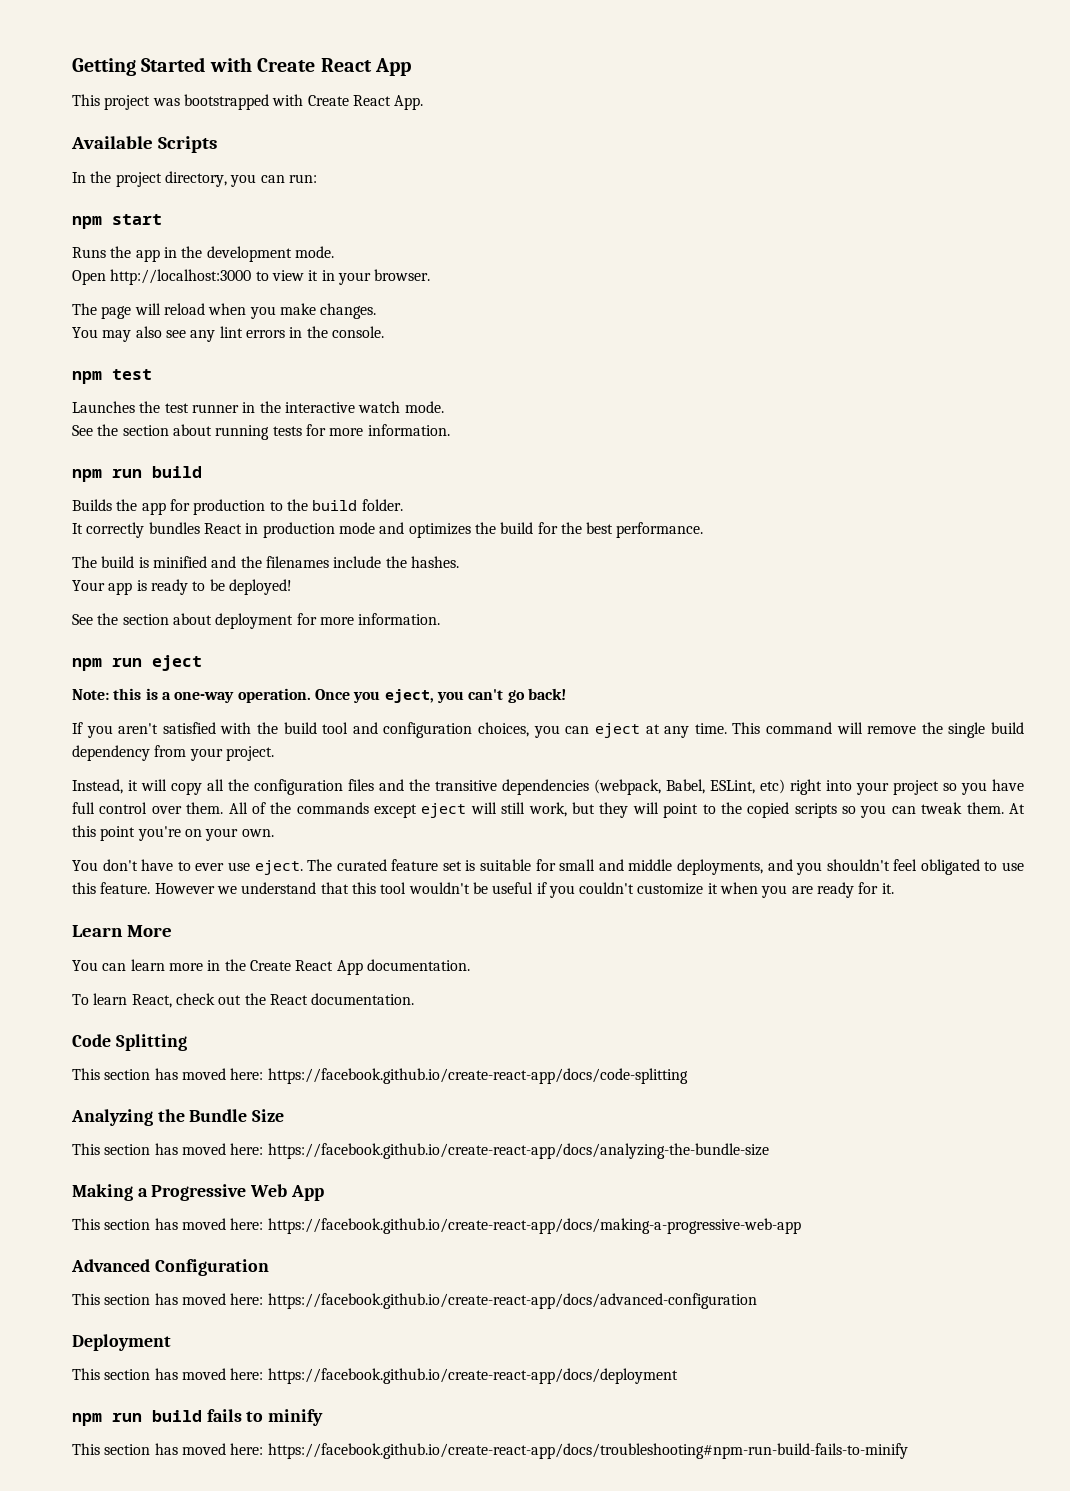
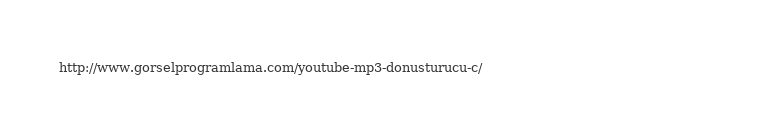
- Getting Started with Create React App
- This project was bootstrapped with Create React App.
- Available Scripts
- In the project directory, you can run:
- npm start
- Runs the app in the development mode.
- Open http://localhost:3000 to view it in your browser.
- The page will reload when you make changes.
- You may also see any lint errors in the console.
- npm test
- Launches the test runner in the interactive watch mode.
- See the section about running tests for more information.
- npm run build
- Builds the app for production to the build folder.
- It correctly bundles React in production mode and optimizes the build for the best performance.
- The build is minified and the filenames include the hashes.
- Your app is ready to be deployed!
- See the section about deployment for more information.
- npm run eject
- Note: this is a one-way operation. Once you eject, you can't go back!
- If you aren't satisfied with the build tool and configuration choices, you can eject at any time. This command will remove the single build dependency from your project.
- Instead, it will copy all the configuration files and the transitive dependencies (webpack, Babel, ESLint, etc) right into your project so you have full control over them. All of the commands except eject will still work, but they will point to the copied scripts so you can tweak them. At this point you're on your own.
- You don't have to ever use eject. The curated feature set is suitable for small and middle deployments, and you shouldn't feel obligated to use this feature. However we understand that this tool wouldn't be useful if you couldn't customize it when you are ready for it.
- Learn More
- You can learn more in the Create React App documentation.
- To learn React, check out the React documentation.
- Code Splitting
- This section has moved here: https://facebook.github.io/create-react-app/docs/code-splitting
- Analyzing the Bundle Size
- This section has moved here: https://facebook.github.io/create-react-app/docs/analyzing-the-bundle-size
- Making a Progressive Web App
- This section has moved here: https://facebook.github.io/create-react-app/docs/making-a-progressive-web-app
- Advanced Configuration
- This section has moved here: https://facebook.github.io/create-react-app/docs/advanced-configuration
- Deployment
- This section has moved here: https://facebook.github.io/create-react-app/docs/deployment
- npm run build fails to minify
- This section has moved here: https://facebook.github.io/create-react-app/docs/troubleshooting#npm-run-build-fails-to-minify
+ http://www.gorselprogramlama.com/youtube-mp3-donusturucu-c/

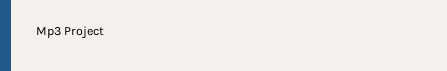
- http://www.gorselprogramlama.com/youtube-mp3-donusturucu-c/
+ Mp3 Project

